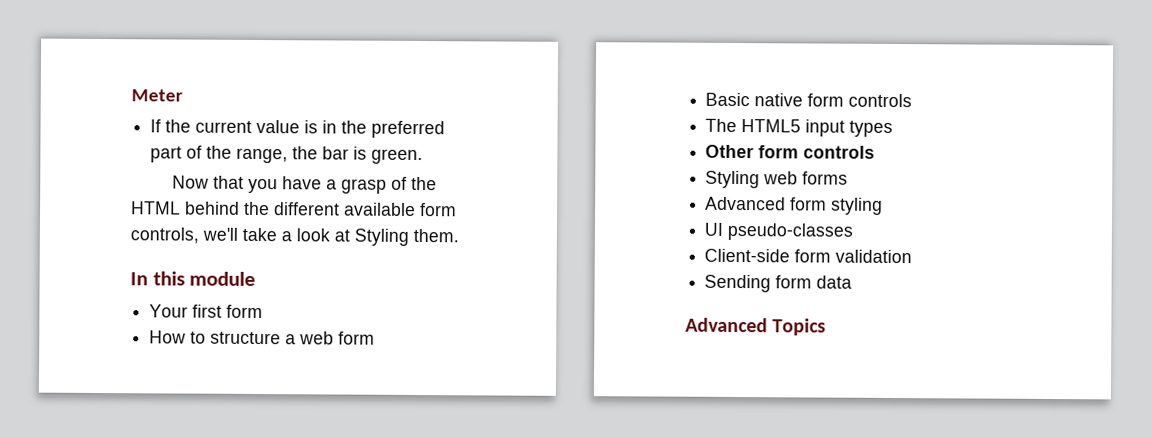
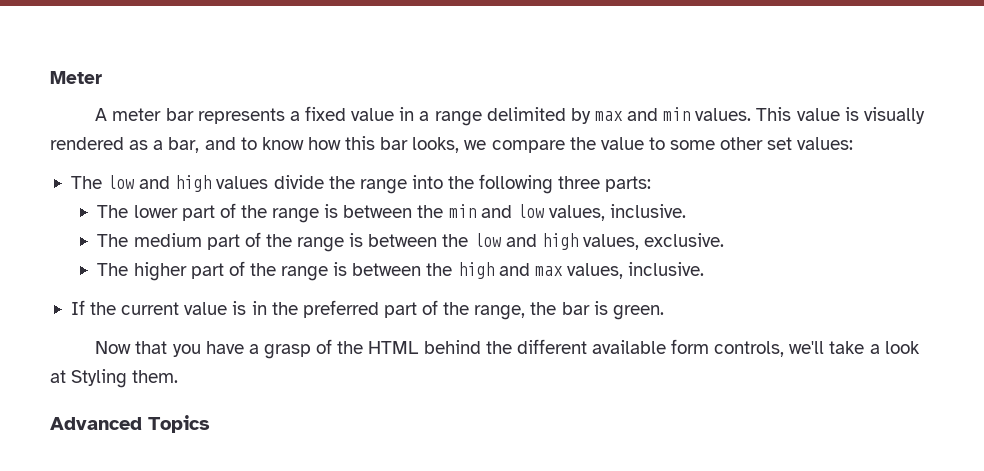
+ A meter bar represents a fixed value in a range delimited by max and min values. This value is visually rendered as a bar, and to know how this bar looks, we compare the value to some other set values:
+ The low and high values divide the range into the following three parts:
+ The lower part of the range is between the min and low values, inclusive.
+ The medium part of the range is between the low and high values, exclusive.
+ The higher part of the range is between the high and max values, inclusive.
- In this module
- Your first form
- How to structure a web form
- Basic native form controls
- The HTML5 input types
- Other form controls
- Styling web forms
- Advanced form styling
- UI pseudo-classes
- Client-side form validation
- Sending form data

